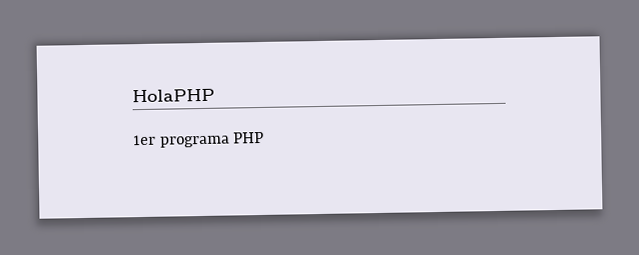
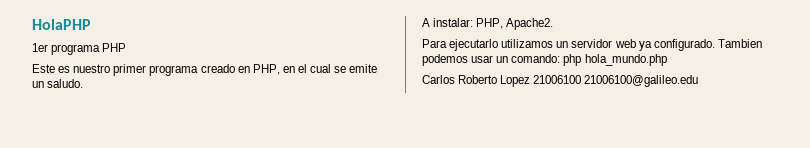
+ Este es nuestro primer programa creado en PHP, en el cual se emite un saludo.
+ A instalar: PHP, Apache2.
+ Para ejecutarlo utilizamos un servidor web ya configurado. Tambien podemos usar un comando: php hola_mundo.php
+ Carlos Roberto Lopez 21006100 21006100@galileo.edu

